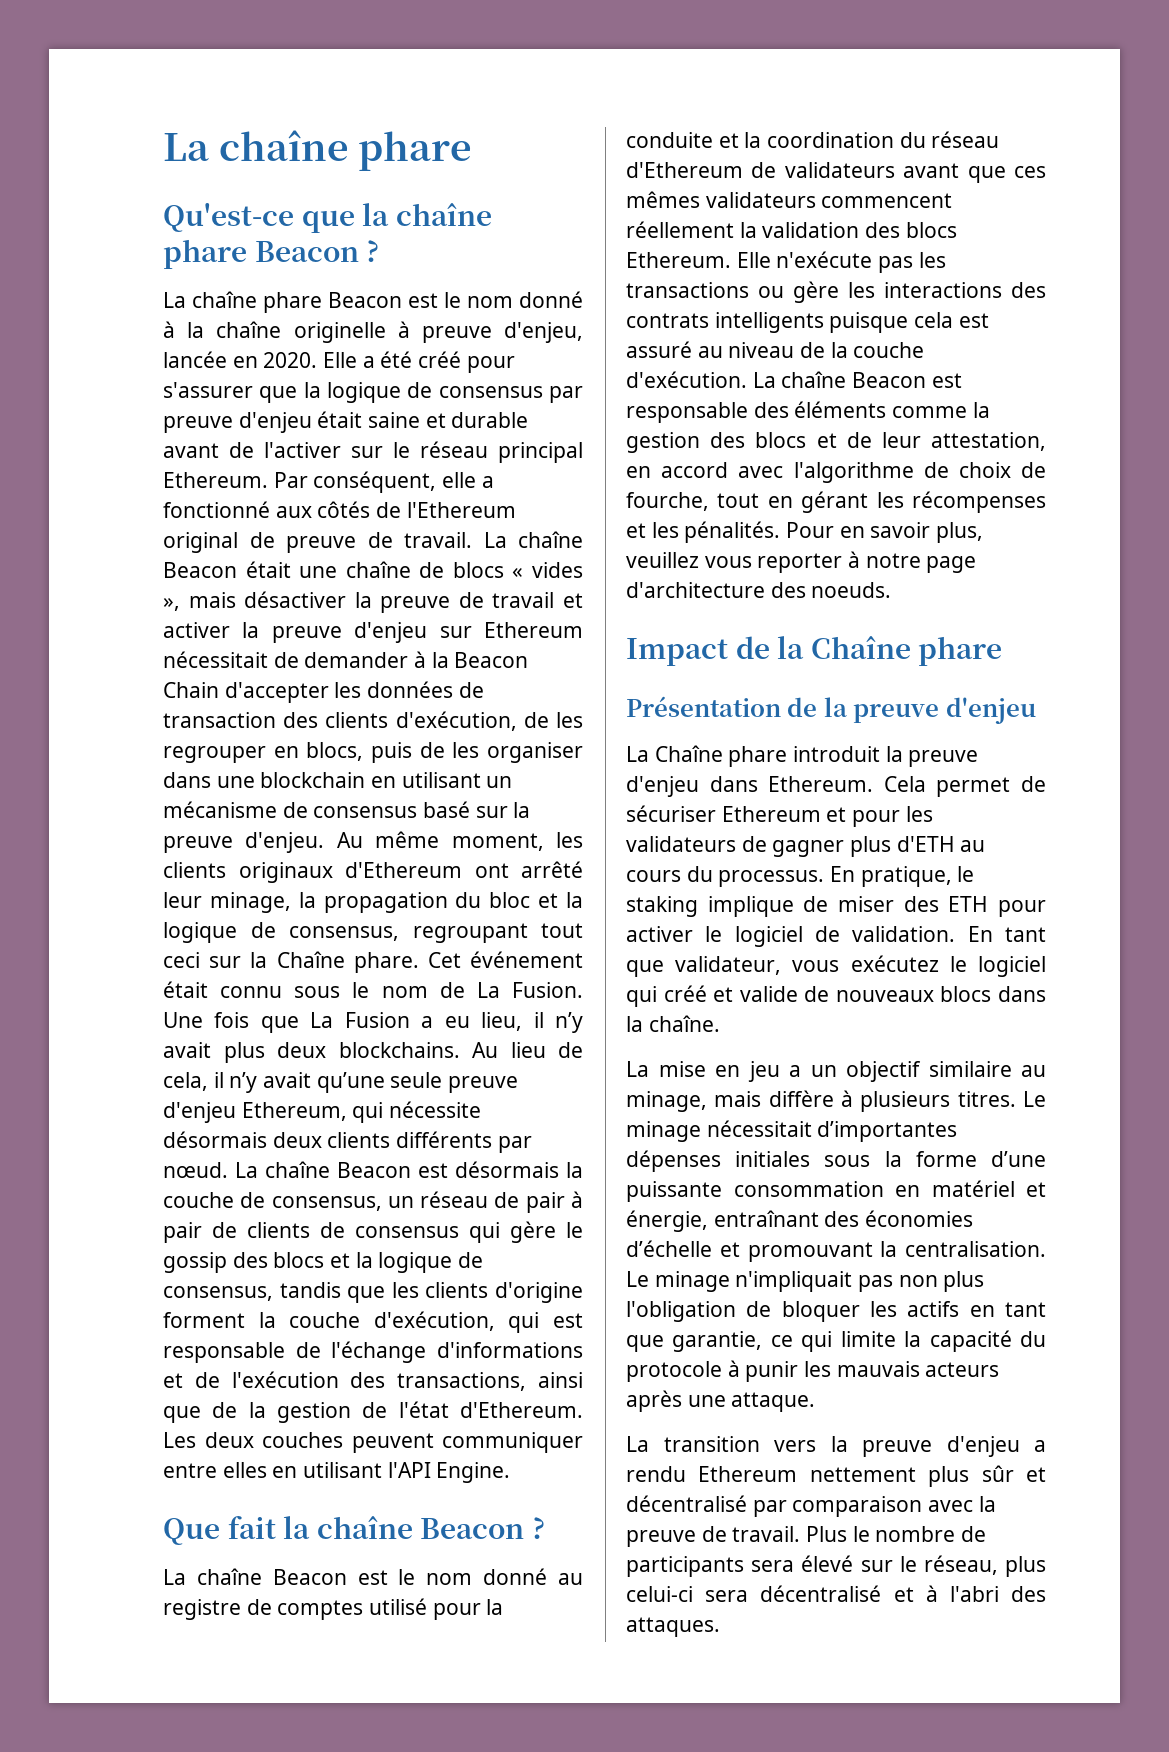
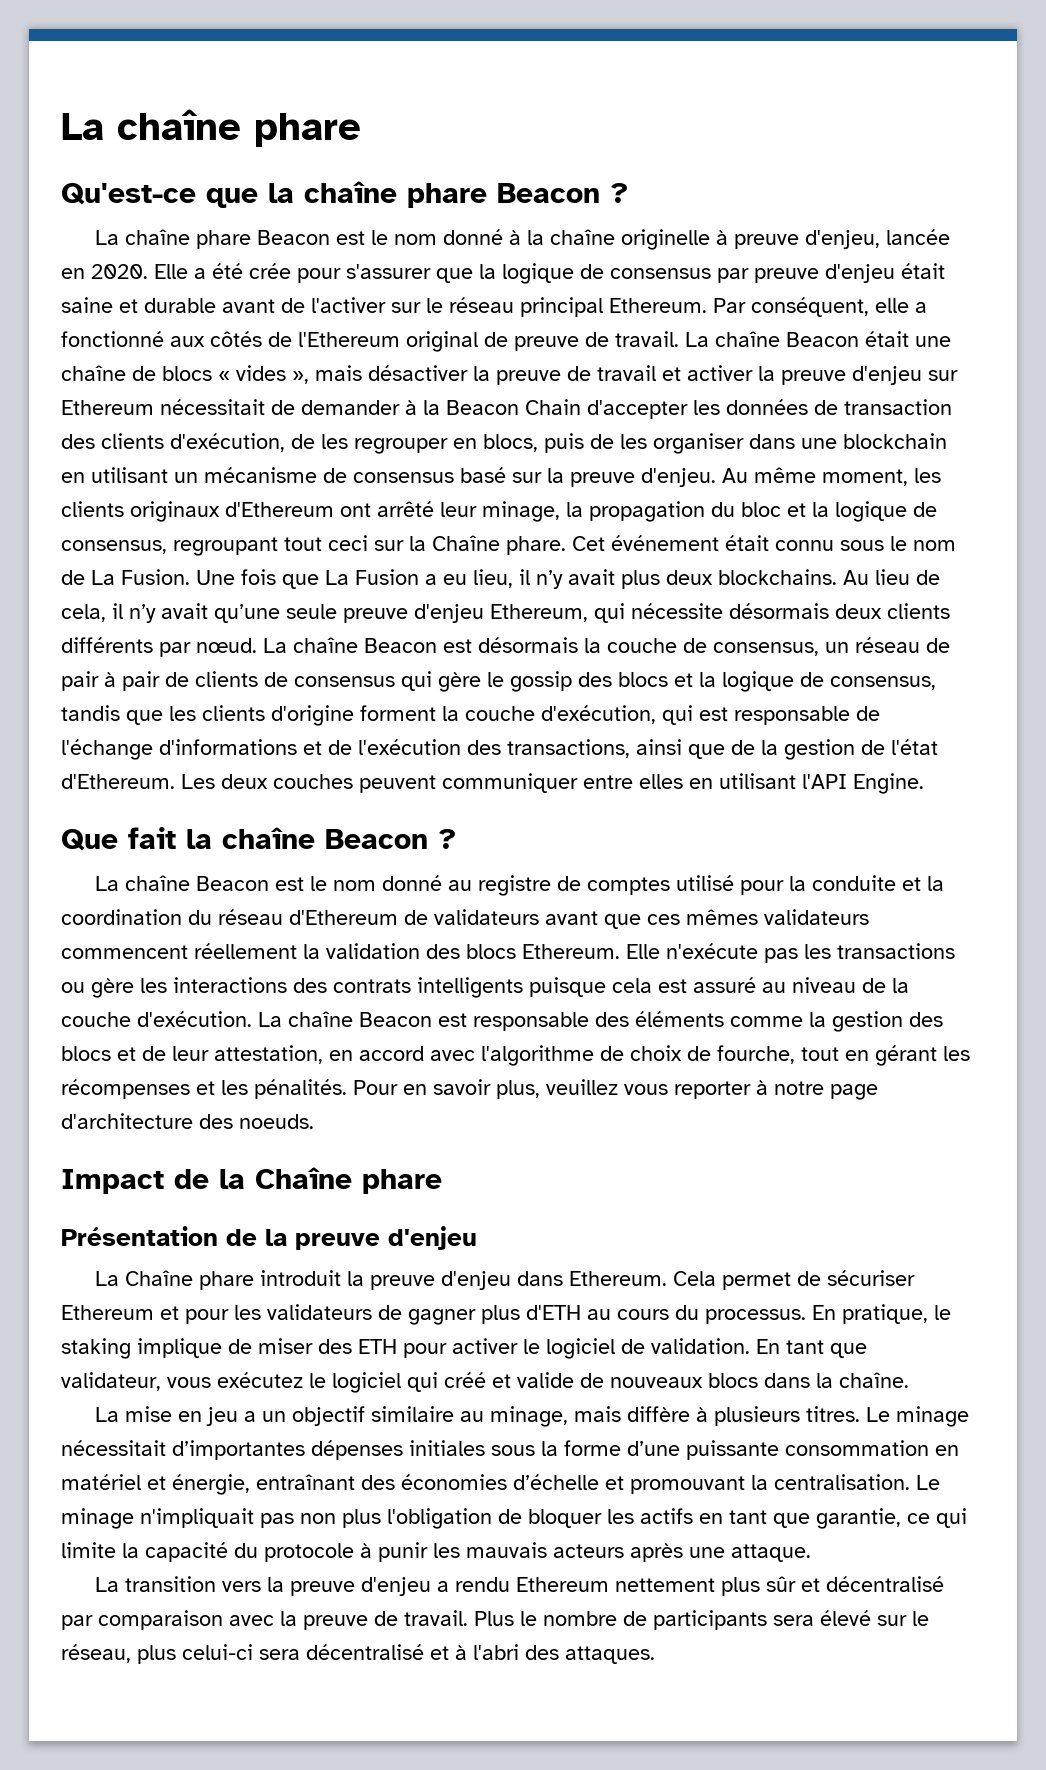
- Elle a été créé pour s'assurer que la logique de consensus par preuve d'enjeu était saine et durable avant de l'activer sur le réseau principal Ethereum.
+ Elle a été crée pour s'assurer que la logique de consensus par preuve d'enjeu était saine et durable avant de l'activer sur le réseau principal Ethereum.

